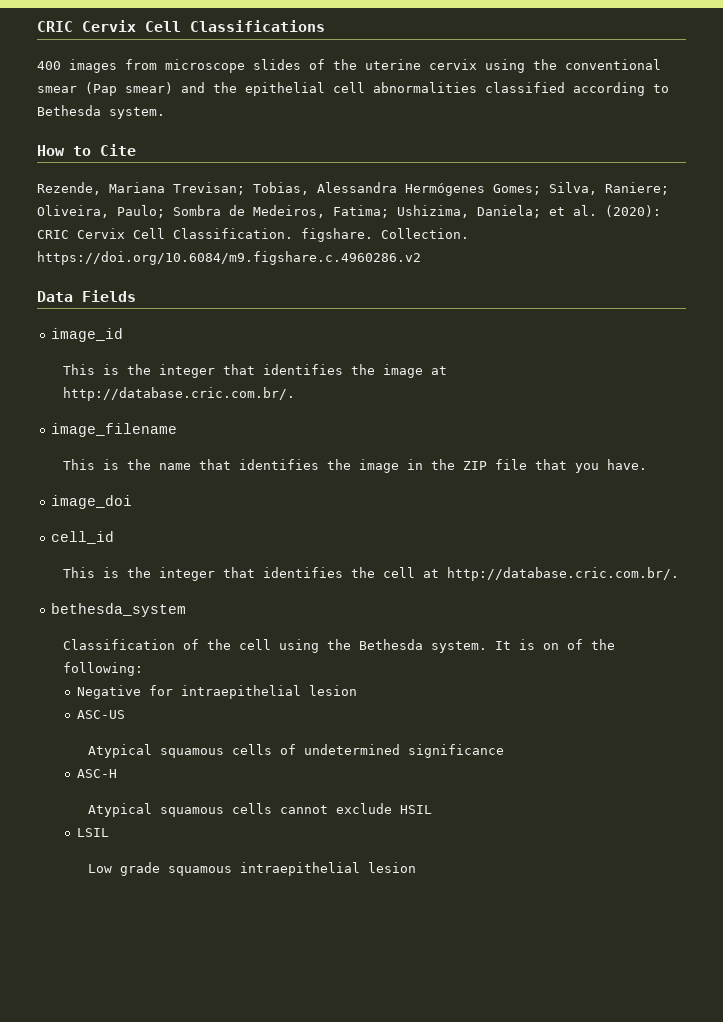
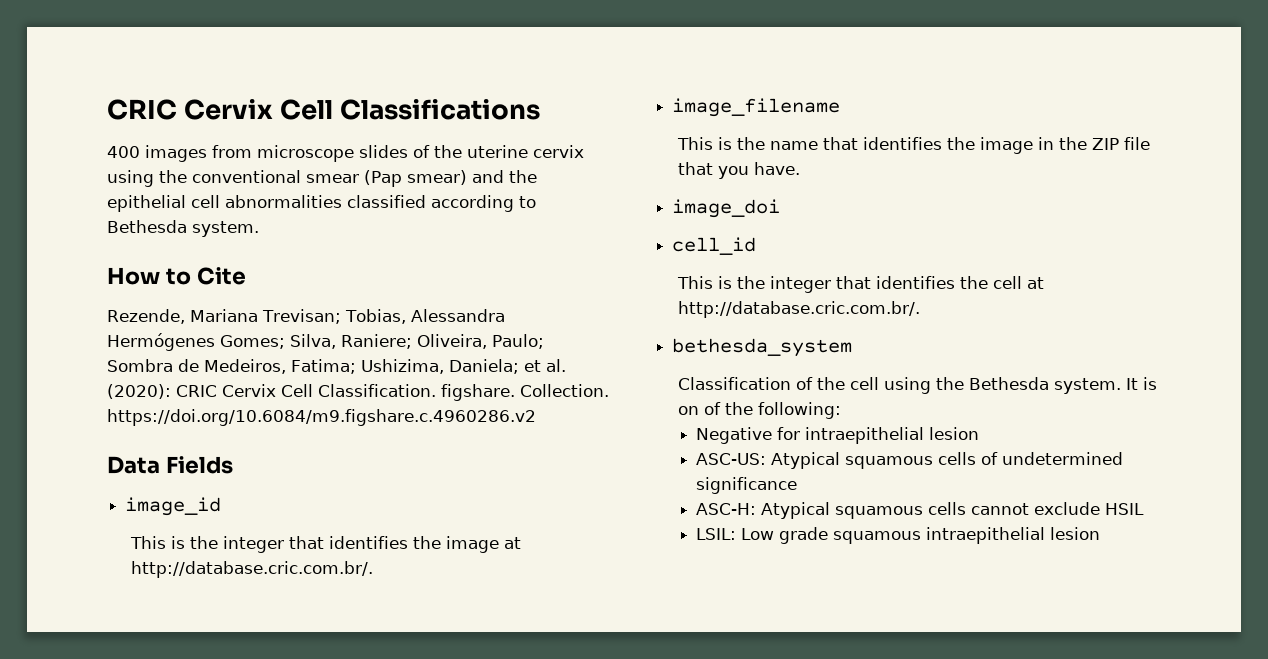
- ASC-US
- Atypical squamous cells of undetermined significance
+ ASC-US: Atypical squamous cells of undetermined significance
- ASC-H
- Atypical squamous cells cannot exclude HSIL
+ ASC-H: Atypical squamous cells cannot exclude HSIL
- LSIL
- Low grade squamous intraepithelial lesion
+ LSIL: Low grade squamous intraepithelial lesion

